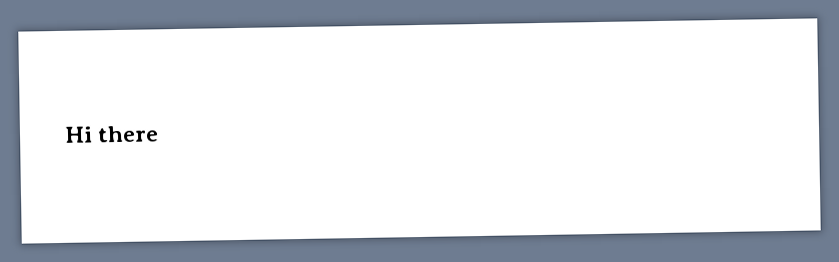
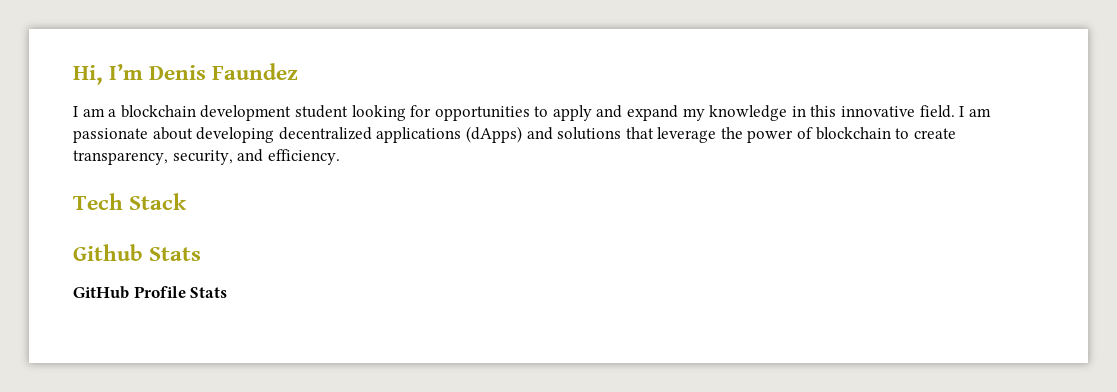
- Hi there
+ Hi, I’m Denis Faundez
+ I am a blockchain development student looking for opportunities to apply and expand my knowledge in this innovative field. I am passionate about developing decentralized applications (dApps) and solutions that leverage the power of blockchain to create transparency, security, and efficiency.
+ Tech Stack
+ Github Stats
+ GitHub Profile Stats

